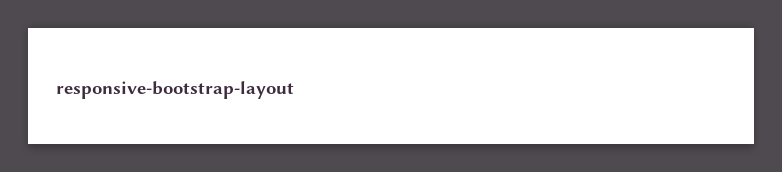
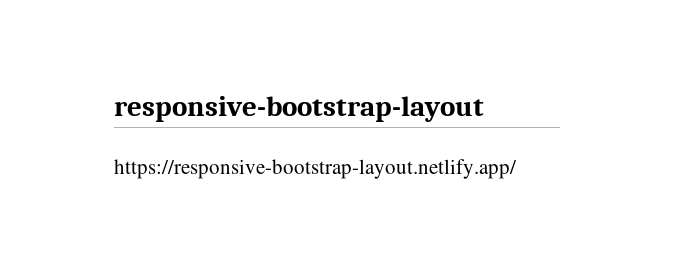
+ https://responsive-bootstrap-layout.netlify.app/

